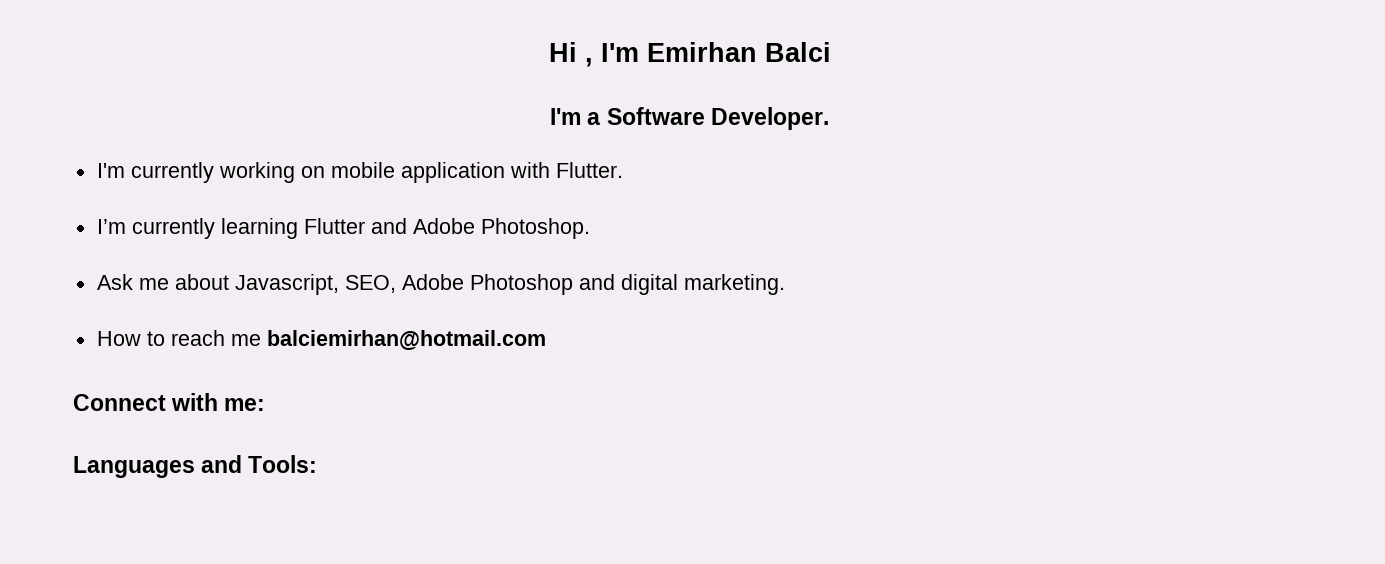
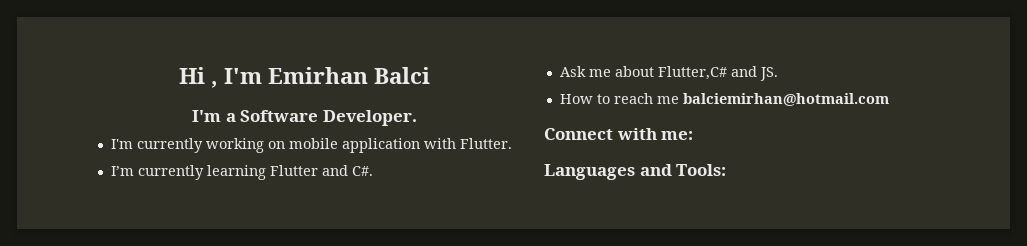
- I’m currently learning Flutter and Adobe Photoshop.
+ I’m currently learning Flutter and C#.
- Ask me about Javascript, SEO, Adobe Photoshop and digital marketing.
+ Ask me about Flutter,C# and JS.

